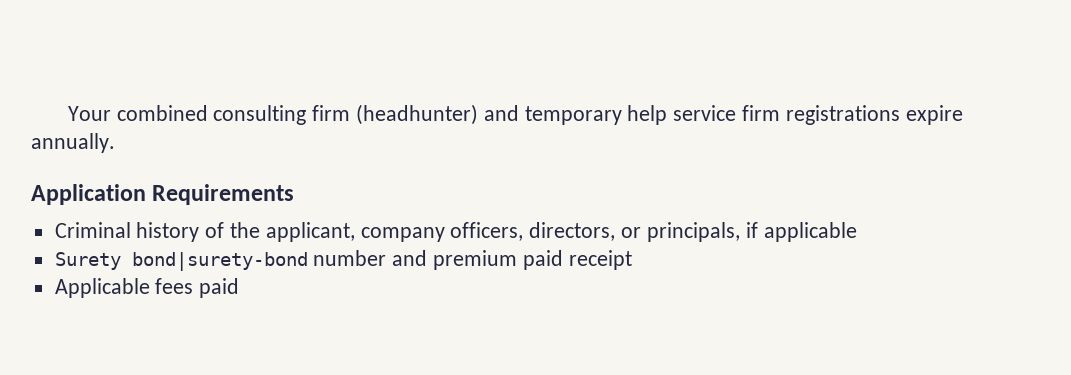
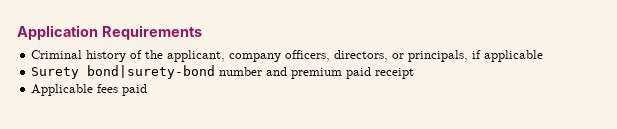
- Your combined consulting firm (headhunter) and temporary help service firm registrations expire annually.

